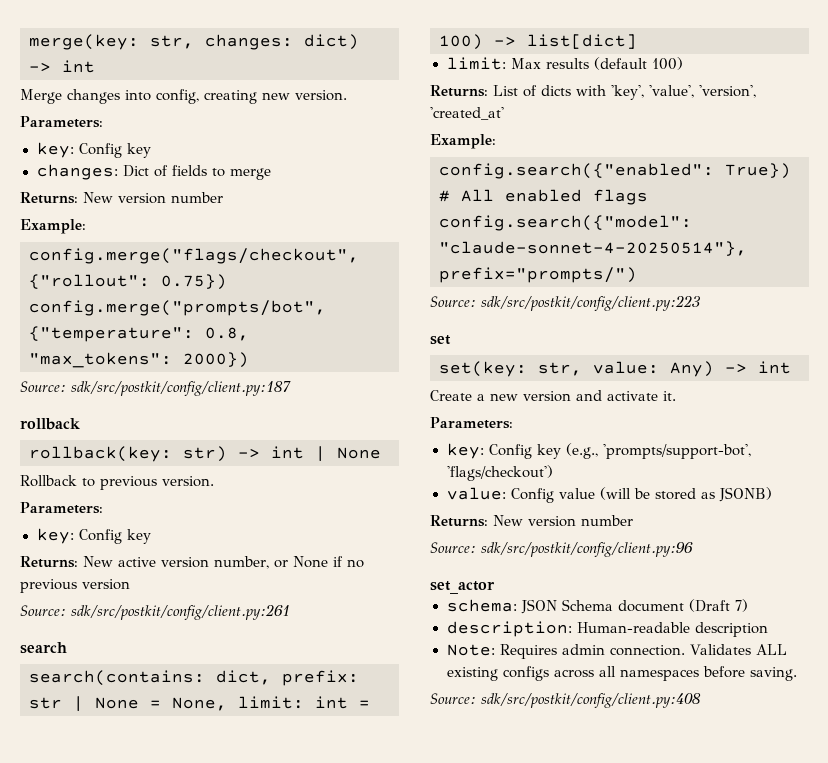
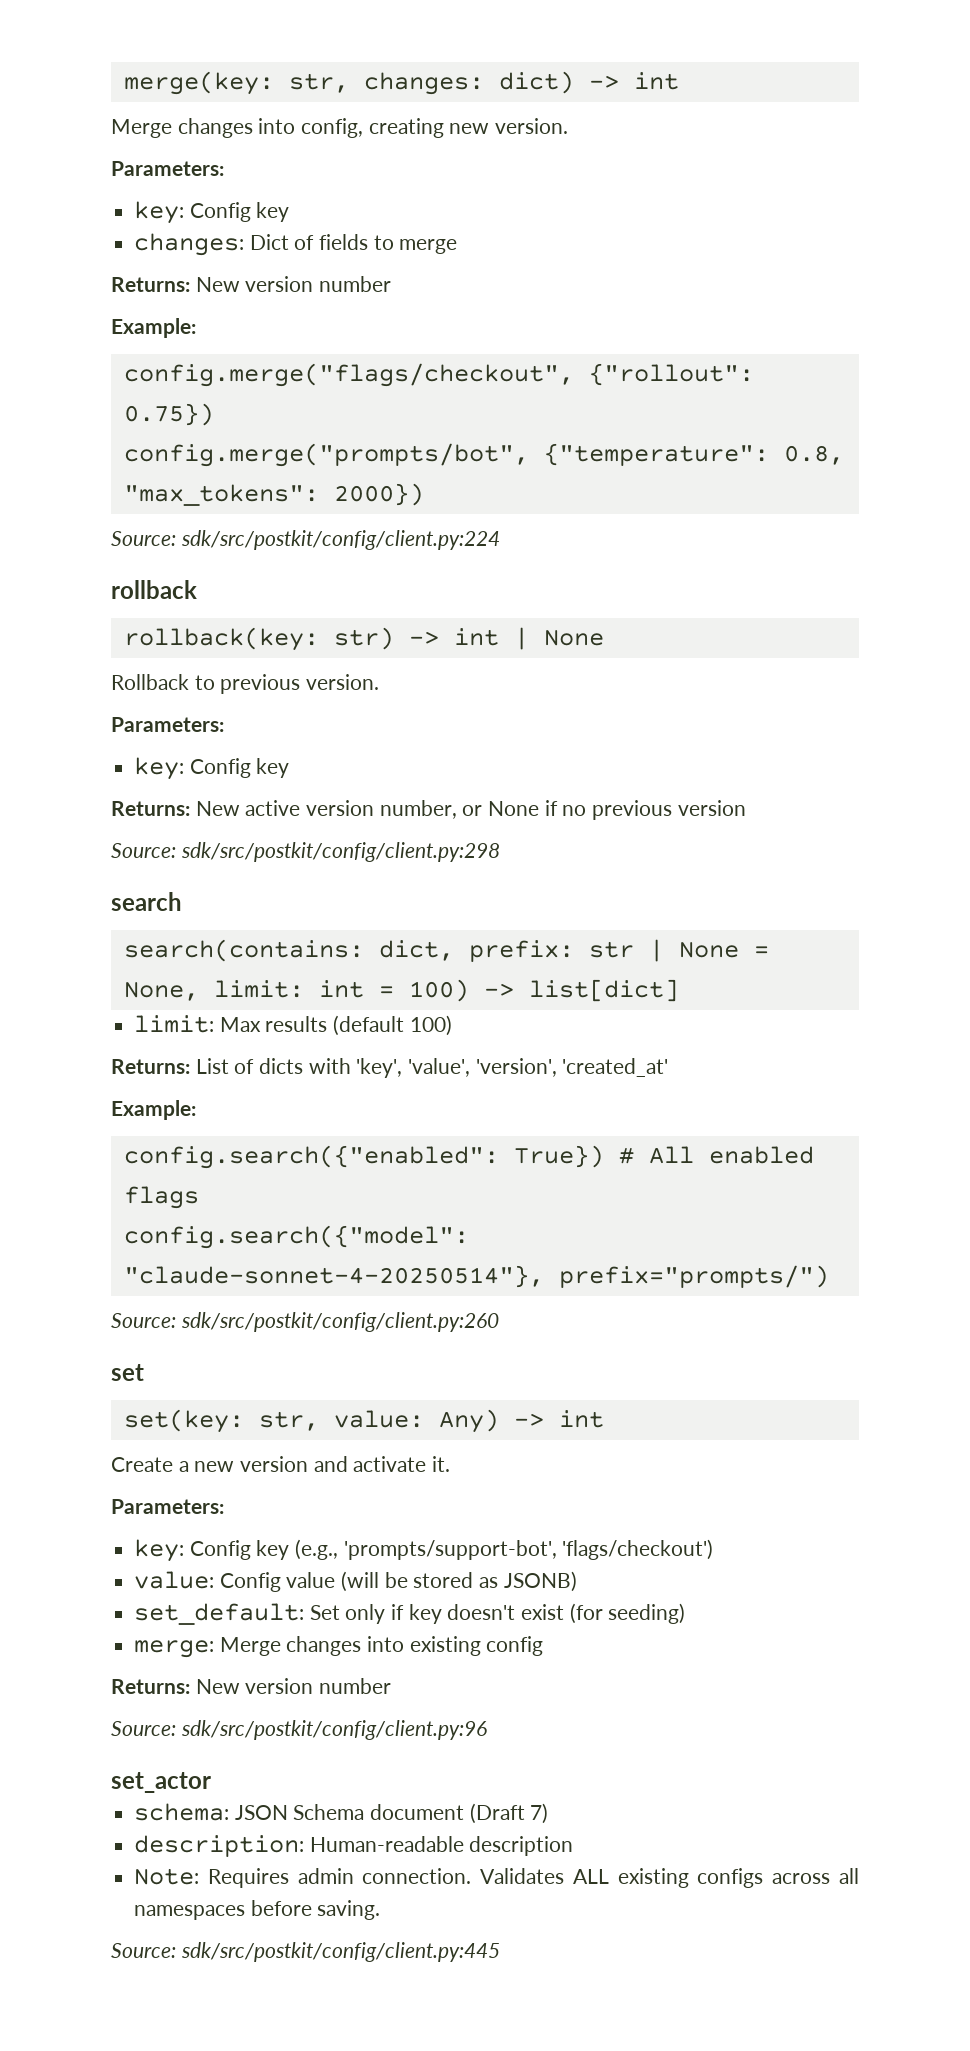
- Source: sdk/src/postkit/config/client.py:187
+ Source: sdk/src/postkit/config/client.py:224
- Source: sdk/src/postkit/config/client.py:261
+ Source: sdk/src/postkit/config/client.py:298
- Source: sdk/src/postkit/config/client.py:223
+ Source: sdk/src/postkit/config/client.py:260
+ set_default: Set only if key doesn't exist (for seeding)
+ merge: Merge changes into existing config
- Source: sdk/src/postkit/config/client.py:408
+ Source: sdk/src/postkit/config/client.py:445

